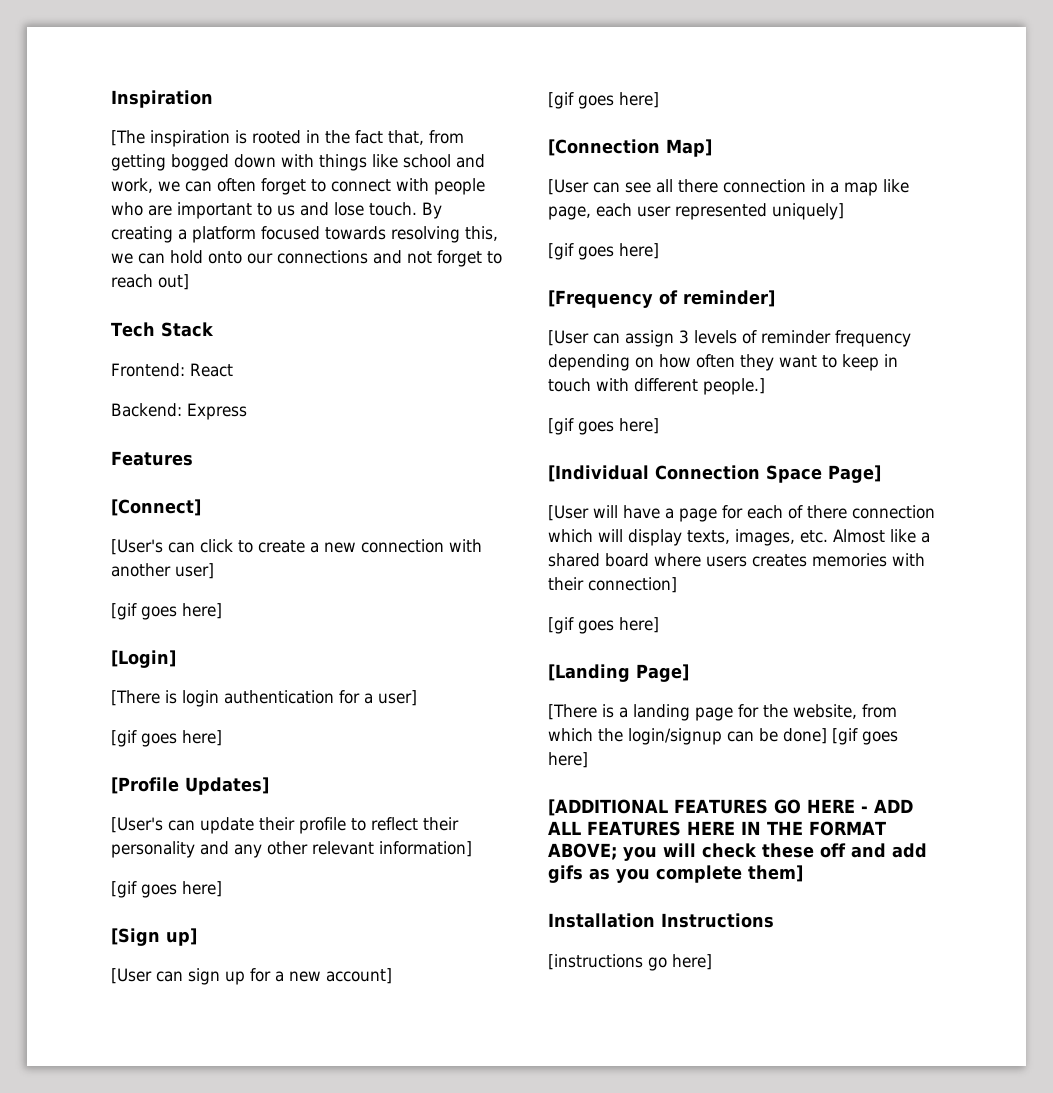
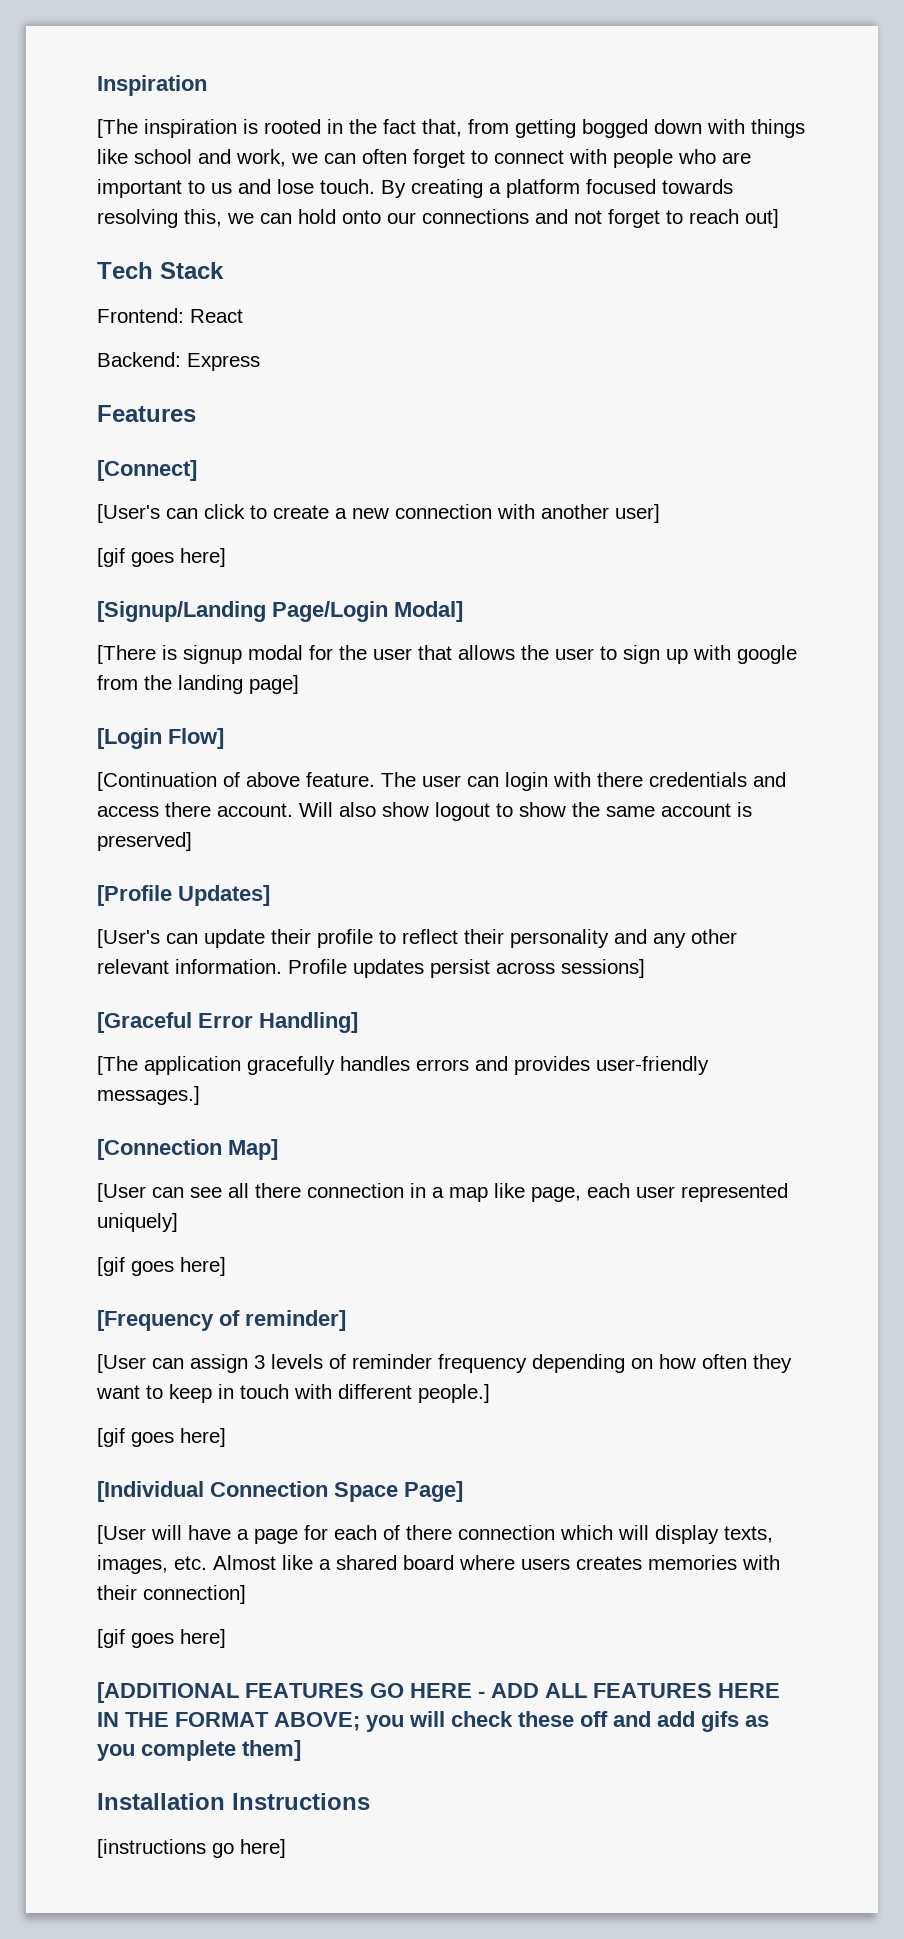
- [Login]
- [There is login authentication for a user]
- [gif goes here]
+ [Signup/Landing Page/Login Modal]
+ [There is signup modal for the user that allows the user to sign up with google from the landing page]
+ [Login Flow]
+ [Continuation of above feature. The user can login with there credentials and access there account. Will also show logout to show the same account is preserved]
- [User's can update their profile to reflect their personality and any other relevant information]
- [gif goes here]
- [Sign up]
- [User can sign up for a new account]
- [gif goes here]
+ [User's can update their profile to reflect their personality and any other relevant information. Profile updates persist across sessions]
+ [Graceful Error Handling]
+ [The application gracefully handles errors and provides user-friendly messages.]
- [Landing Page]
- [There is a landing page for the website, from which the login/signup can be done] [gif goes here]

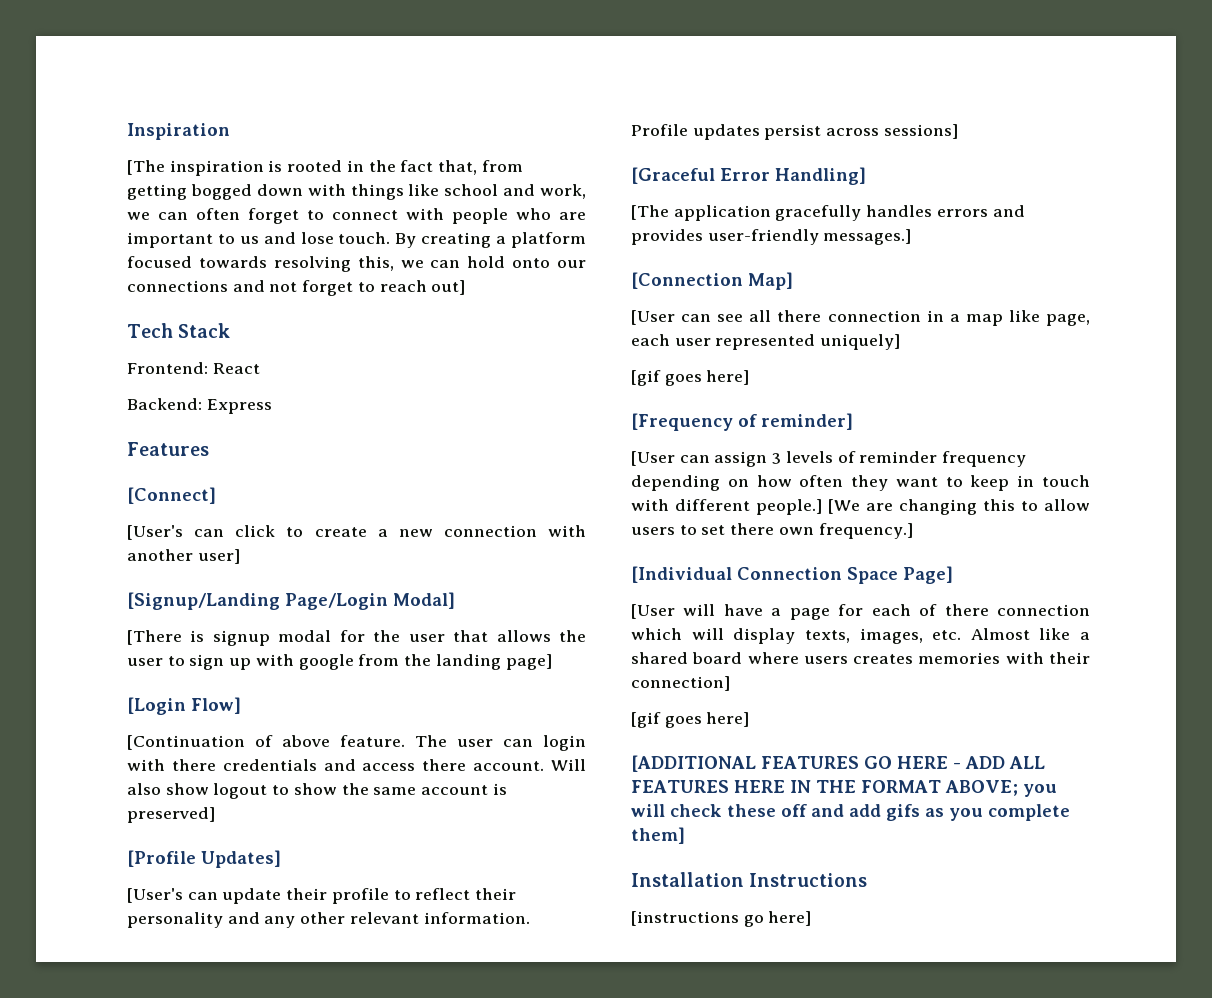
  [User's can click to create a new connection with another user]
- [gif goes here]
- [User can assign 3 levels of reminder frequency depending on how often they want to keep in touch with different people.]
- [gif goes here]
+ [User can assign 3 levels of reminder frequency depending on how often they want to keep in touch with different people.] [We are changing this to allow users to set there own frequency.]

